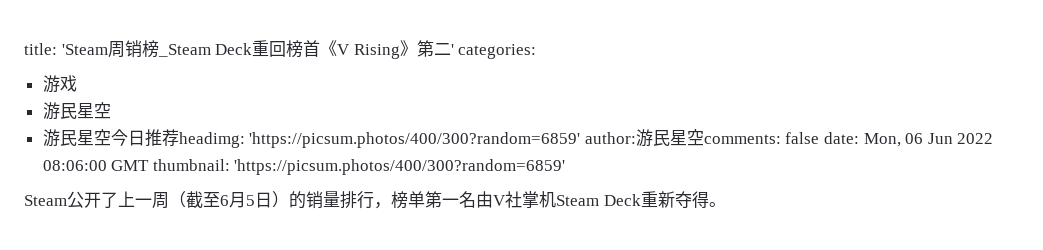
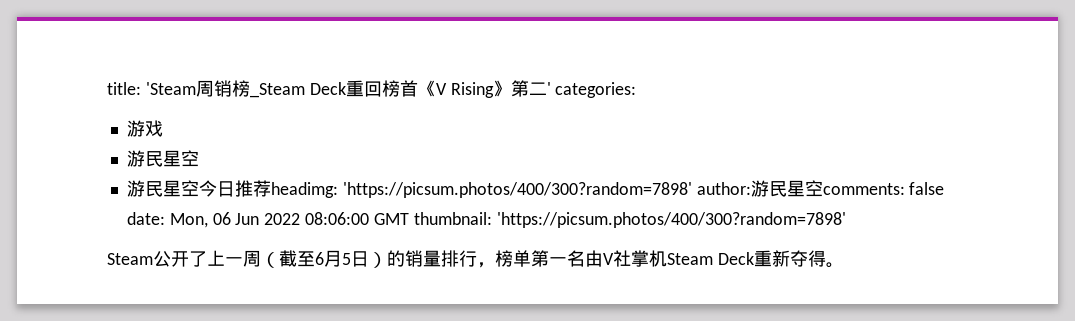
- 游民星空今日推荐headimg: 'https://picsum.photos/400/300?random=6859' author:游民星空comments: false date: Mon, 06 Jun 2022 08:06:00 GMT thumbnail: 'https://picsum.photos/400/300?random=6859'
+ 游民星空今日推荐headimg: 'https://picsum.photos/400/300?random=7898' author:游民星空comments: false date: Mon, 06 Jun 2022 08:06:00 GMT thumbnail: 'https://picsum.photos/400/300?random=7898'

